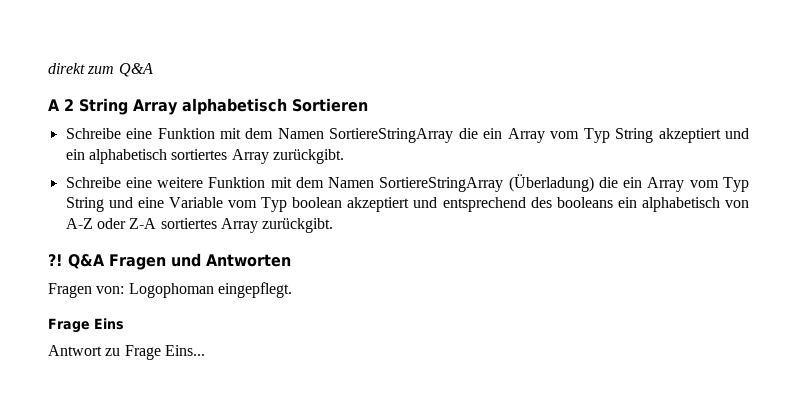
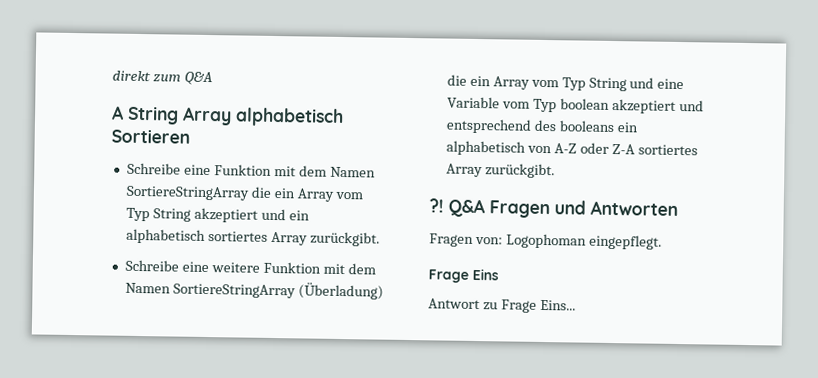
- A 2 String Array alphabetisch Sortieren
+ A String Array alphabetisch Sortieren

